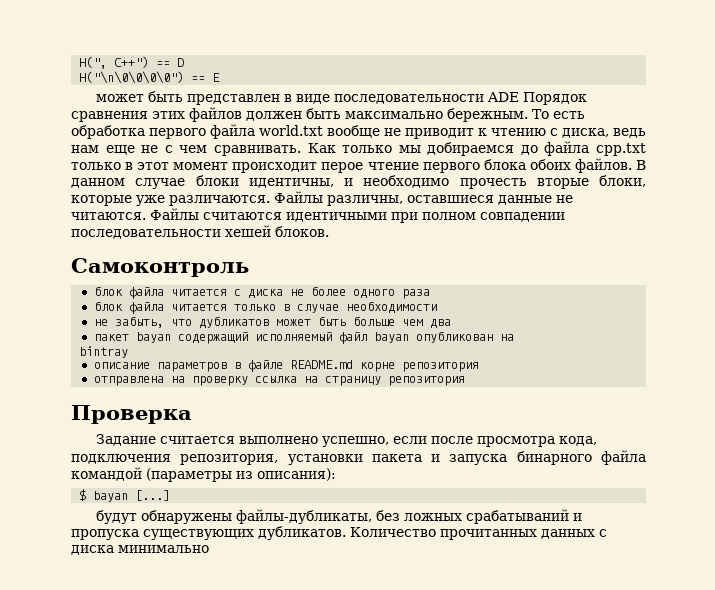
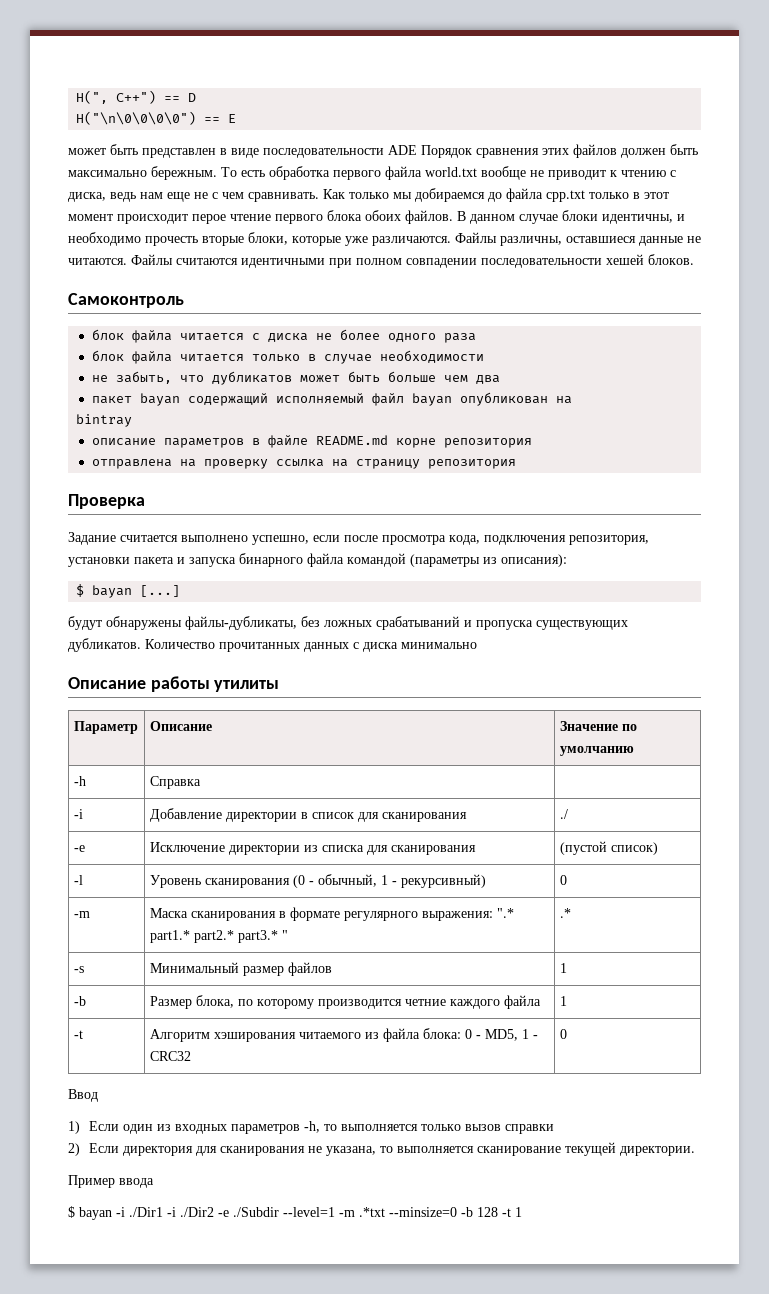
+ Описание работы утилиты
+ Параметр | Описание | Значение по умолчанию
+ -h | Справка |
+ -i | Добавление директории в список для сканирования | ./
+ -e | Исключение директории из списка для сканирования | (пустой список)
+ -l | Уровень сканирования (0 - обычный, 1 - рекурсивный) | 0
+ -m | Маска сканирования в формате регулярного выражения: ".* part1.* part2.* part3.* " | .*
+ -s | Минимальный размер файлов | 1
+ -b | Размер блока, по которому производится четние каждого файла | 1
+ -t | Алгоритм хэширования читаемого из файла блока: 0 - MD5, 1 - CRC32 | 0
+ Ввод
+ 1) Если один из входных параметров -h, то выполняется только вызов справки
+ 2) Если директория для сканирования не указана, то выполняется сканирование текущей директории.
+ Пример ввода
+ $ bayan -i ./Dir1 -i ./Dir2 -e ./Subdir --level=1 -m .*txt --minsize=0 -b 128 -t 1

